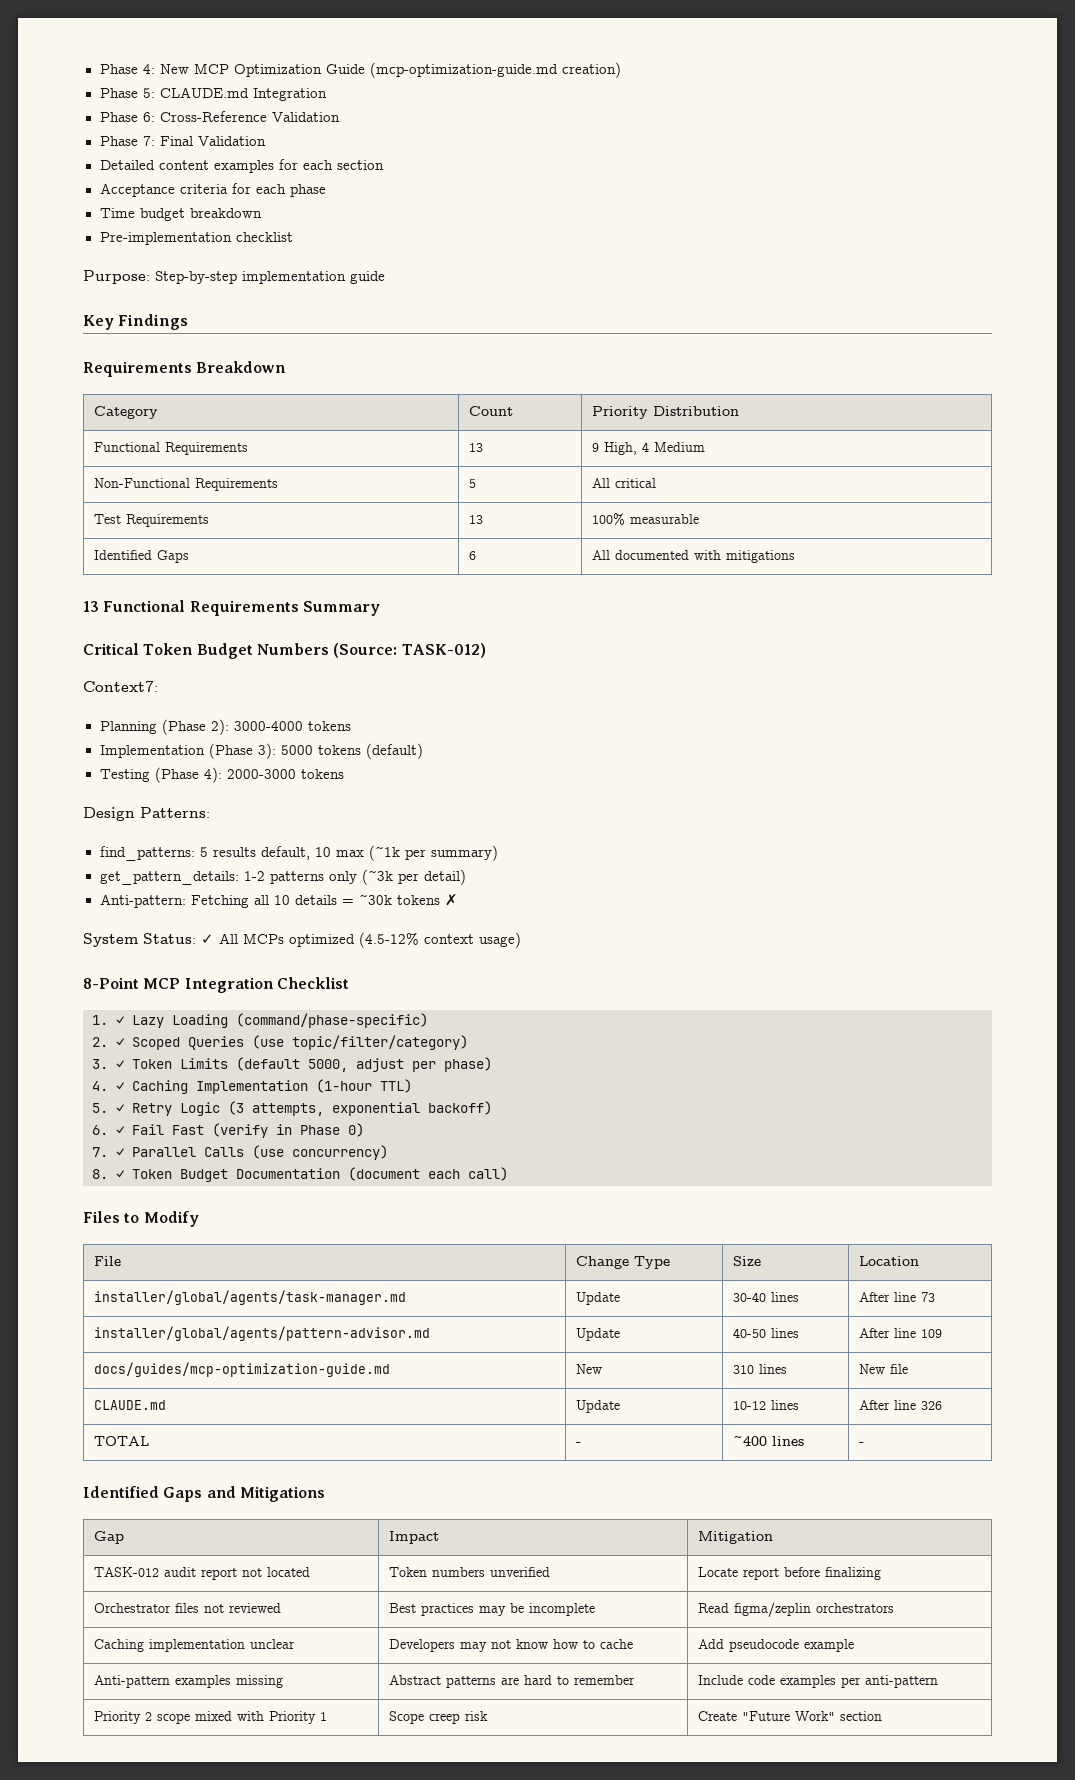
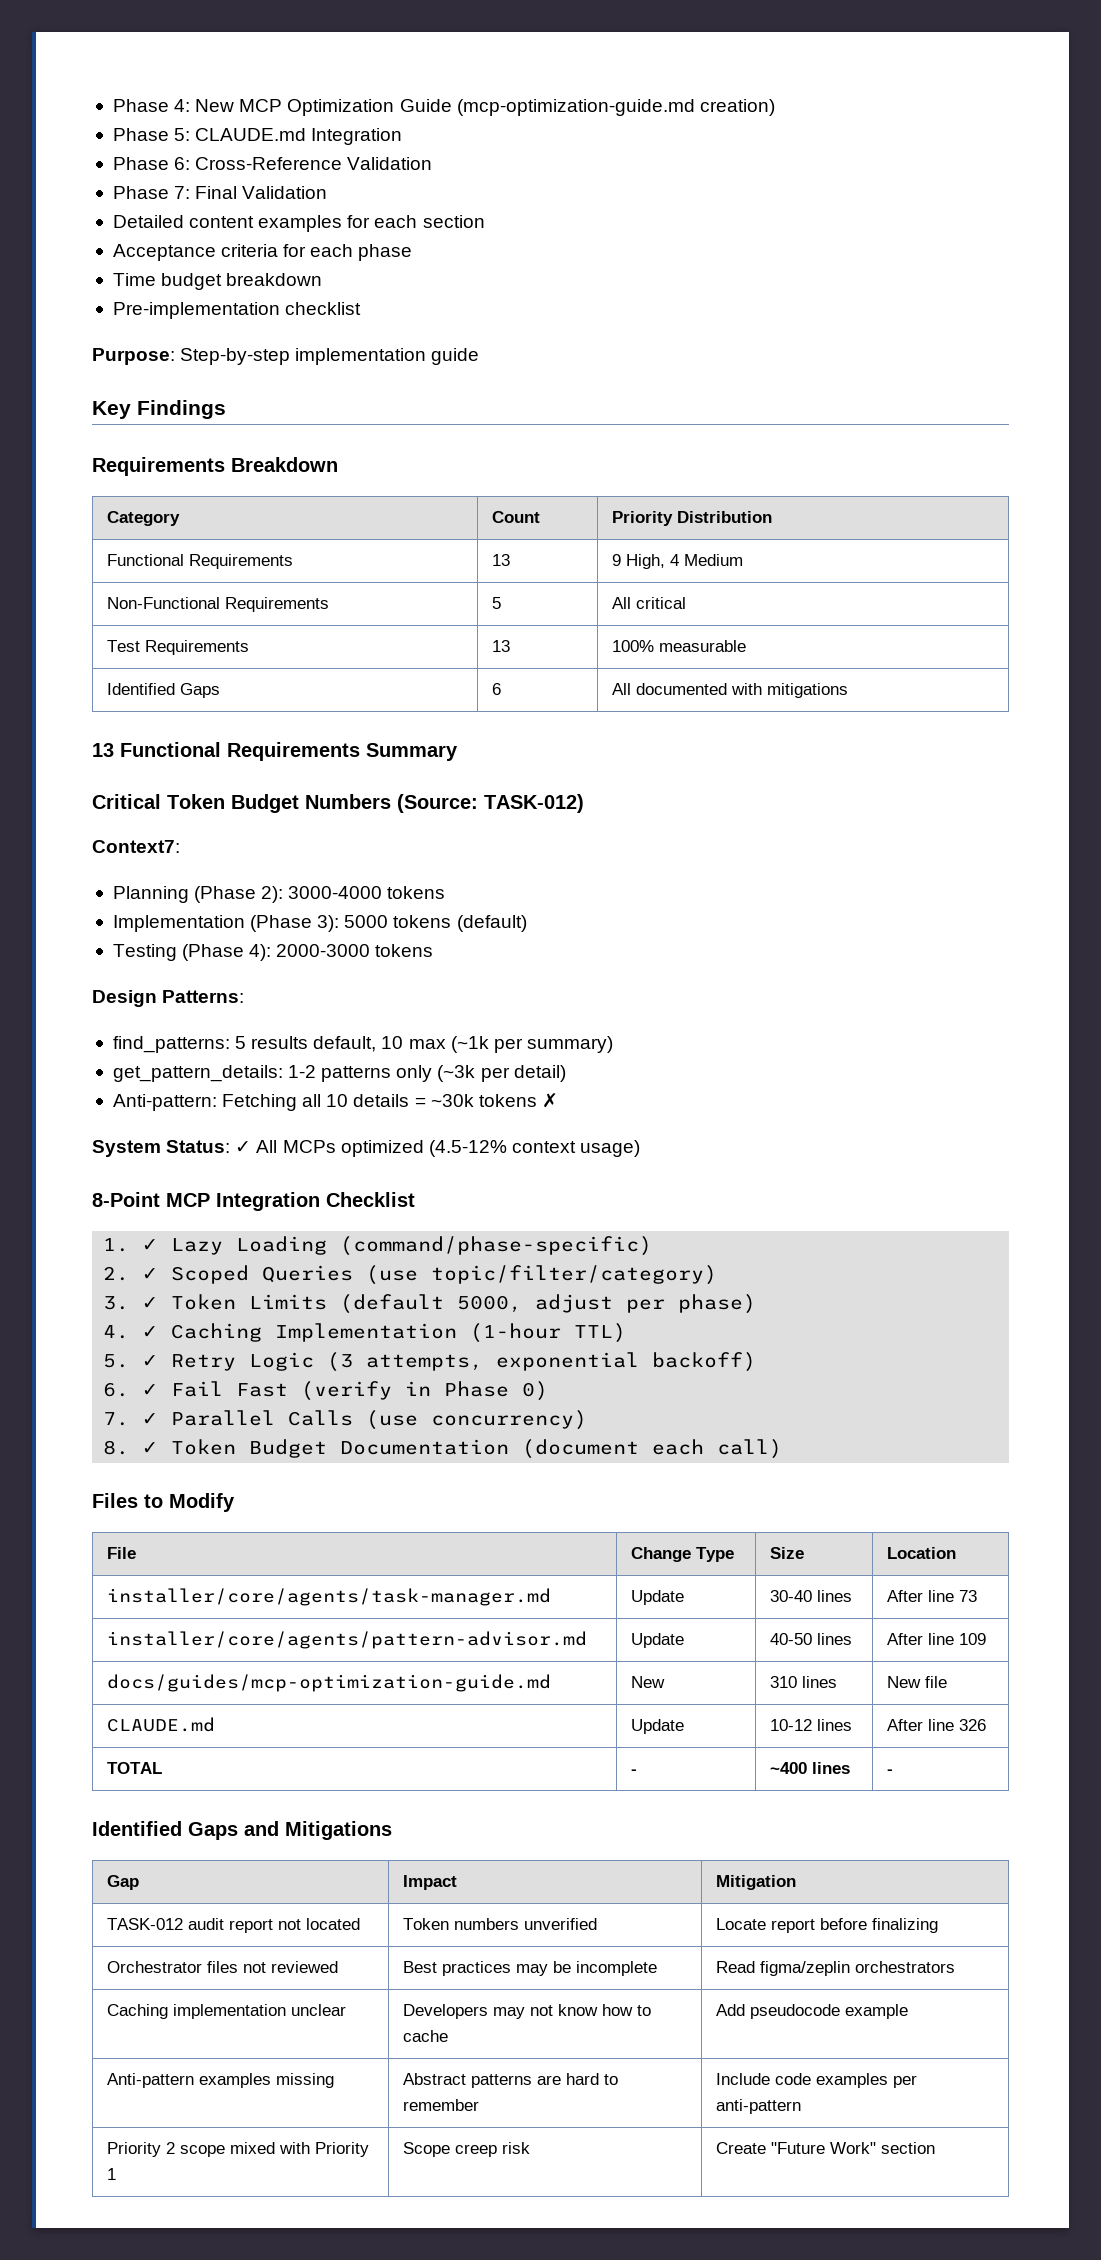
- installer/global/agents/task-manager.md | Update | 30-40 lines | After line 73
+ installer/core/agents/task-manager.md | Update | 30-40 lines | After line 73
- installer/global/agents/pattern-advisor.md | Update | 40-50 lines | After line 109
+ installer/core/agents/pattern-advisor.md | Update | 40-50 lines | After line 109

